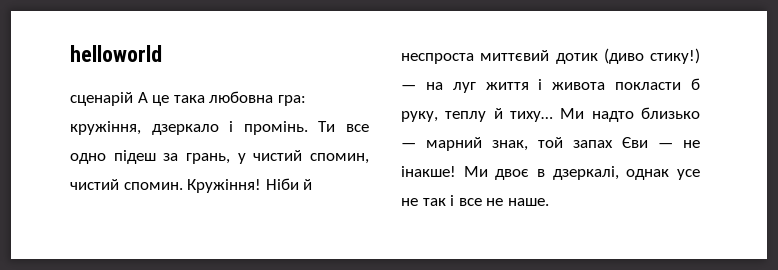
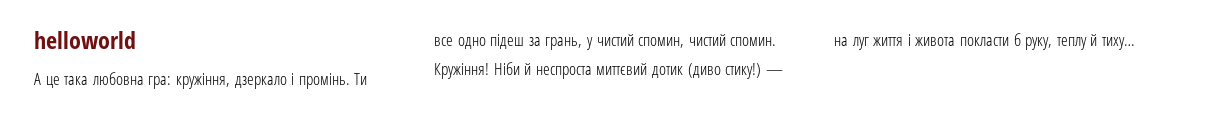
- сценарій А це така любовна гра: кружіння, дзеркало і промінь.
+ А це така любовна гра: кружіння, дзеркало і промінь.
- Ми надто близько — марний знак, той запах Єви — не інакше! Ми двоє в дзеркалі, однак усе не так і все не наше.

